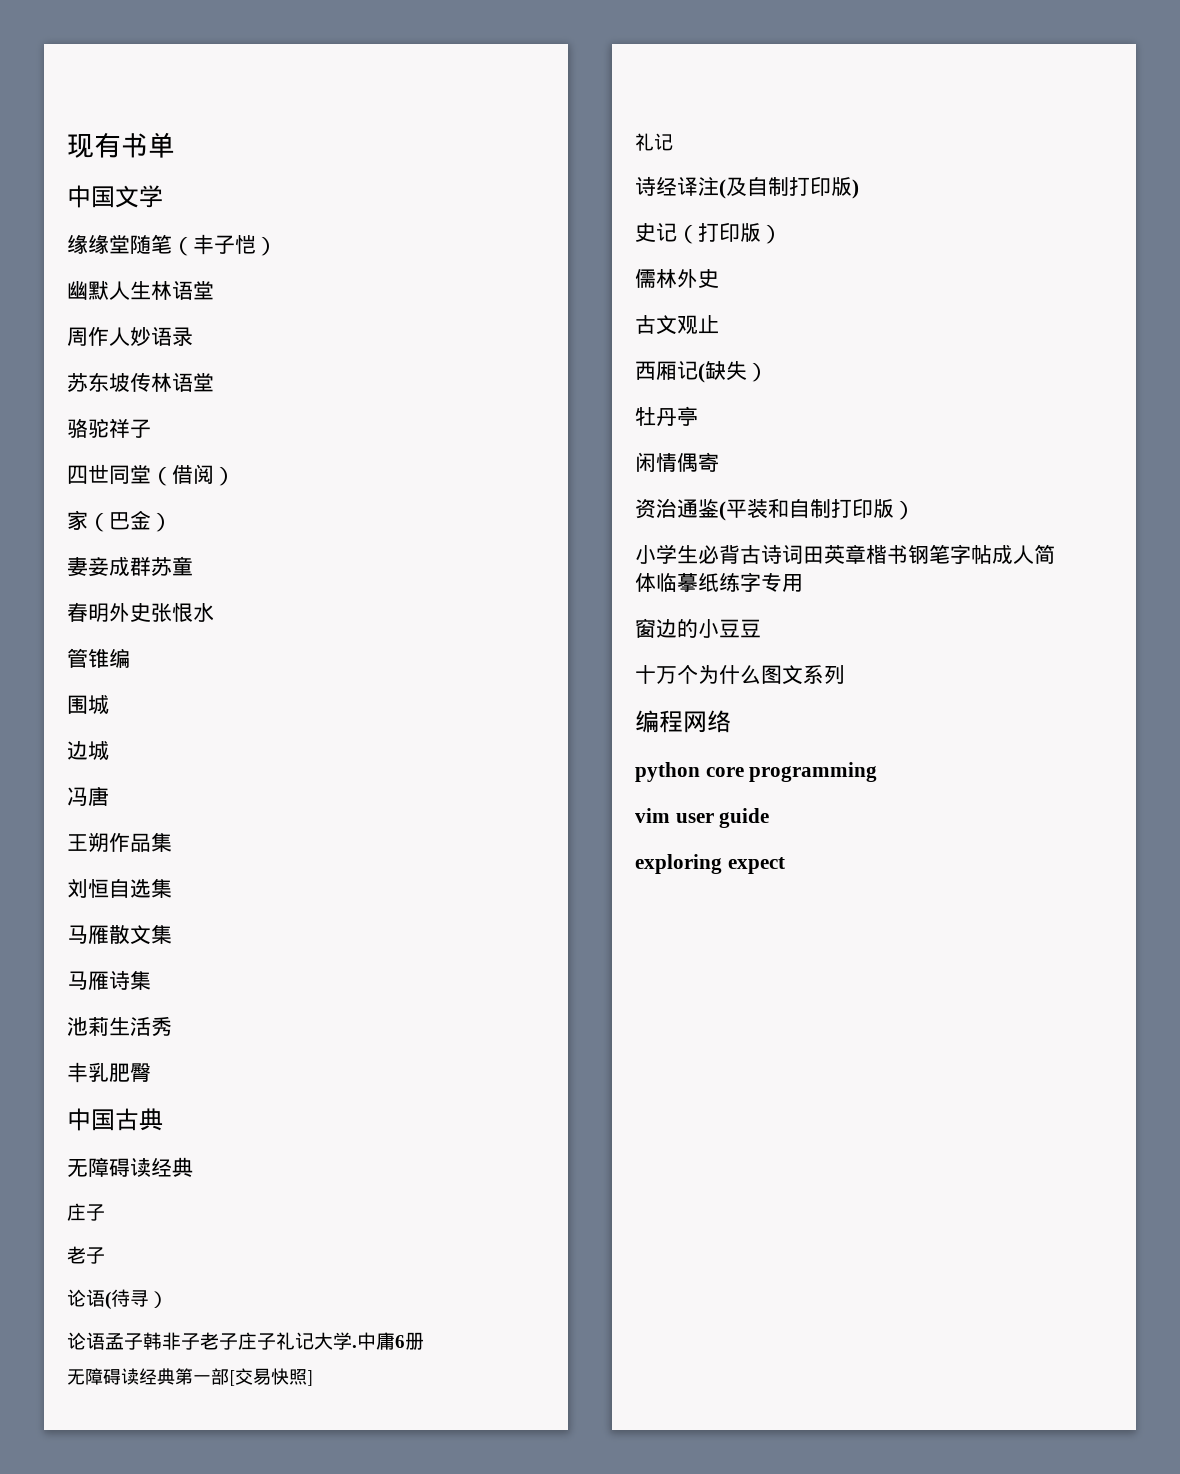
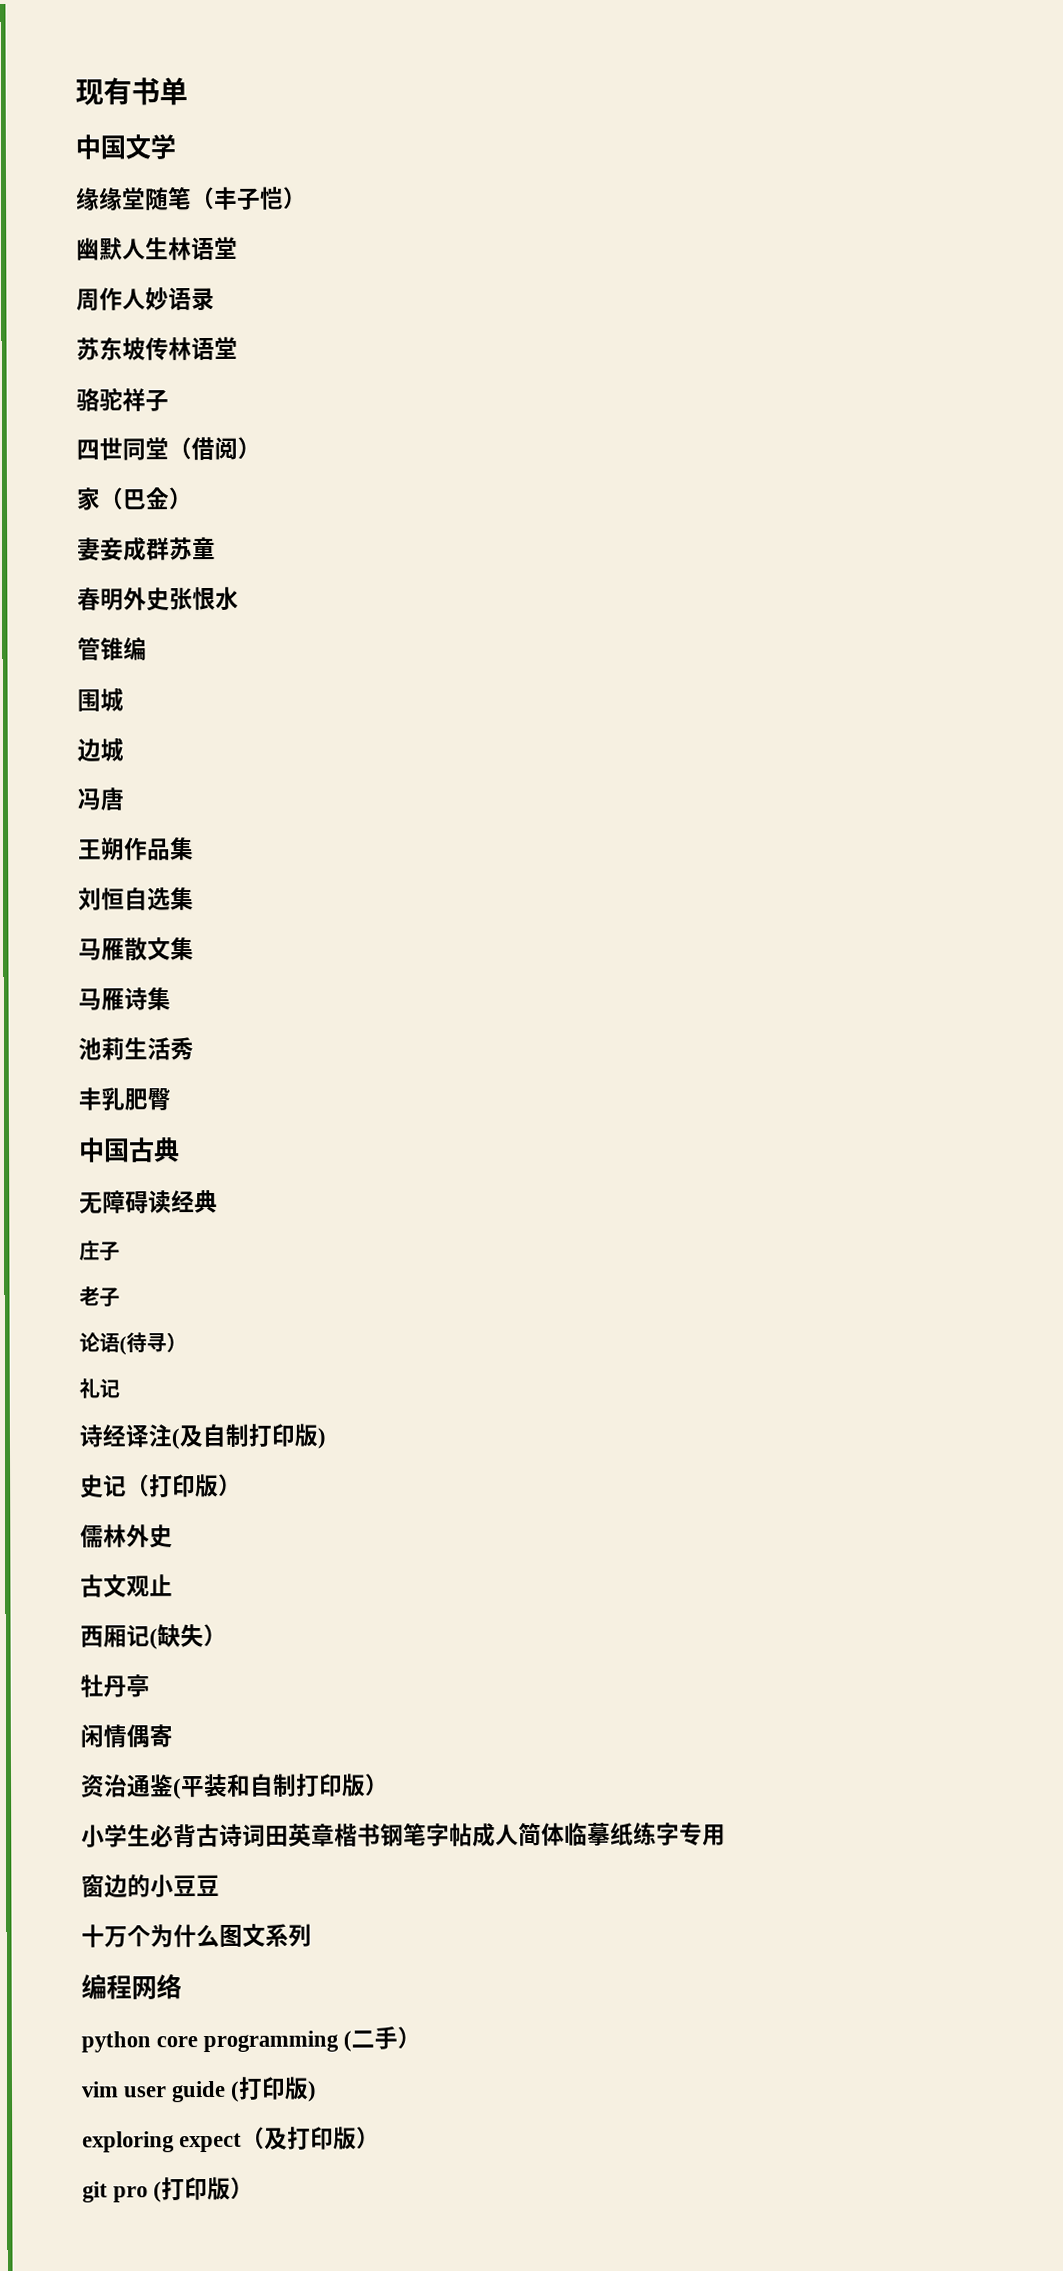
- 论语孟子韩非子老子庄子礼记大学.中庸6册
- 无障碍读经典第一部[交易快照]
- python core programming
+ python core programming (二手）
- vim user guide
+ vim user guide (打印版)
- exploring expect
+ exploring expect（及打印版）
+ git pro (打印版）

